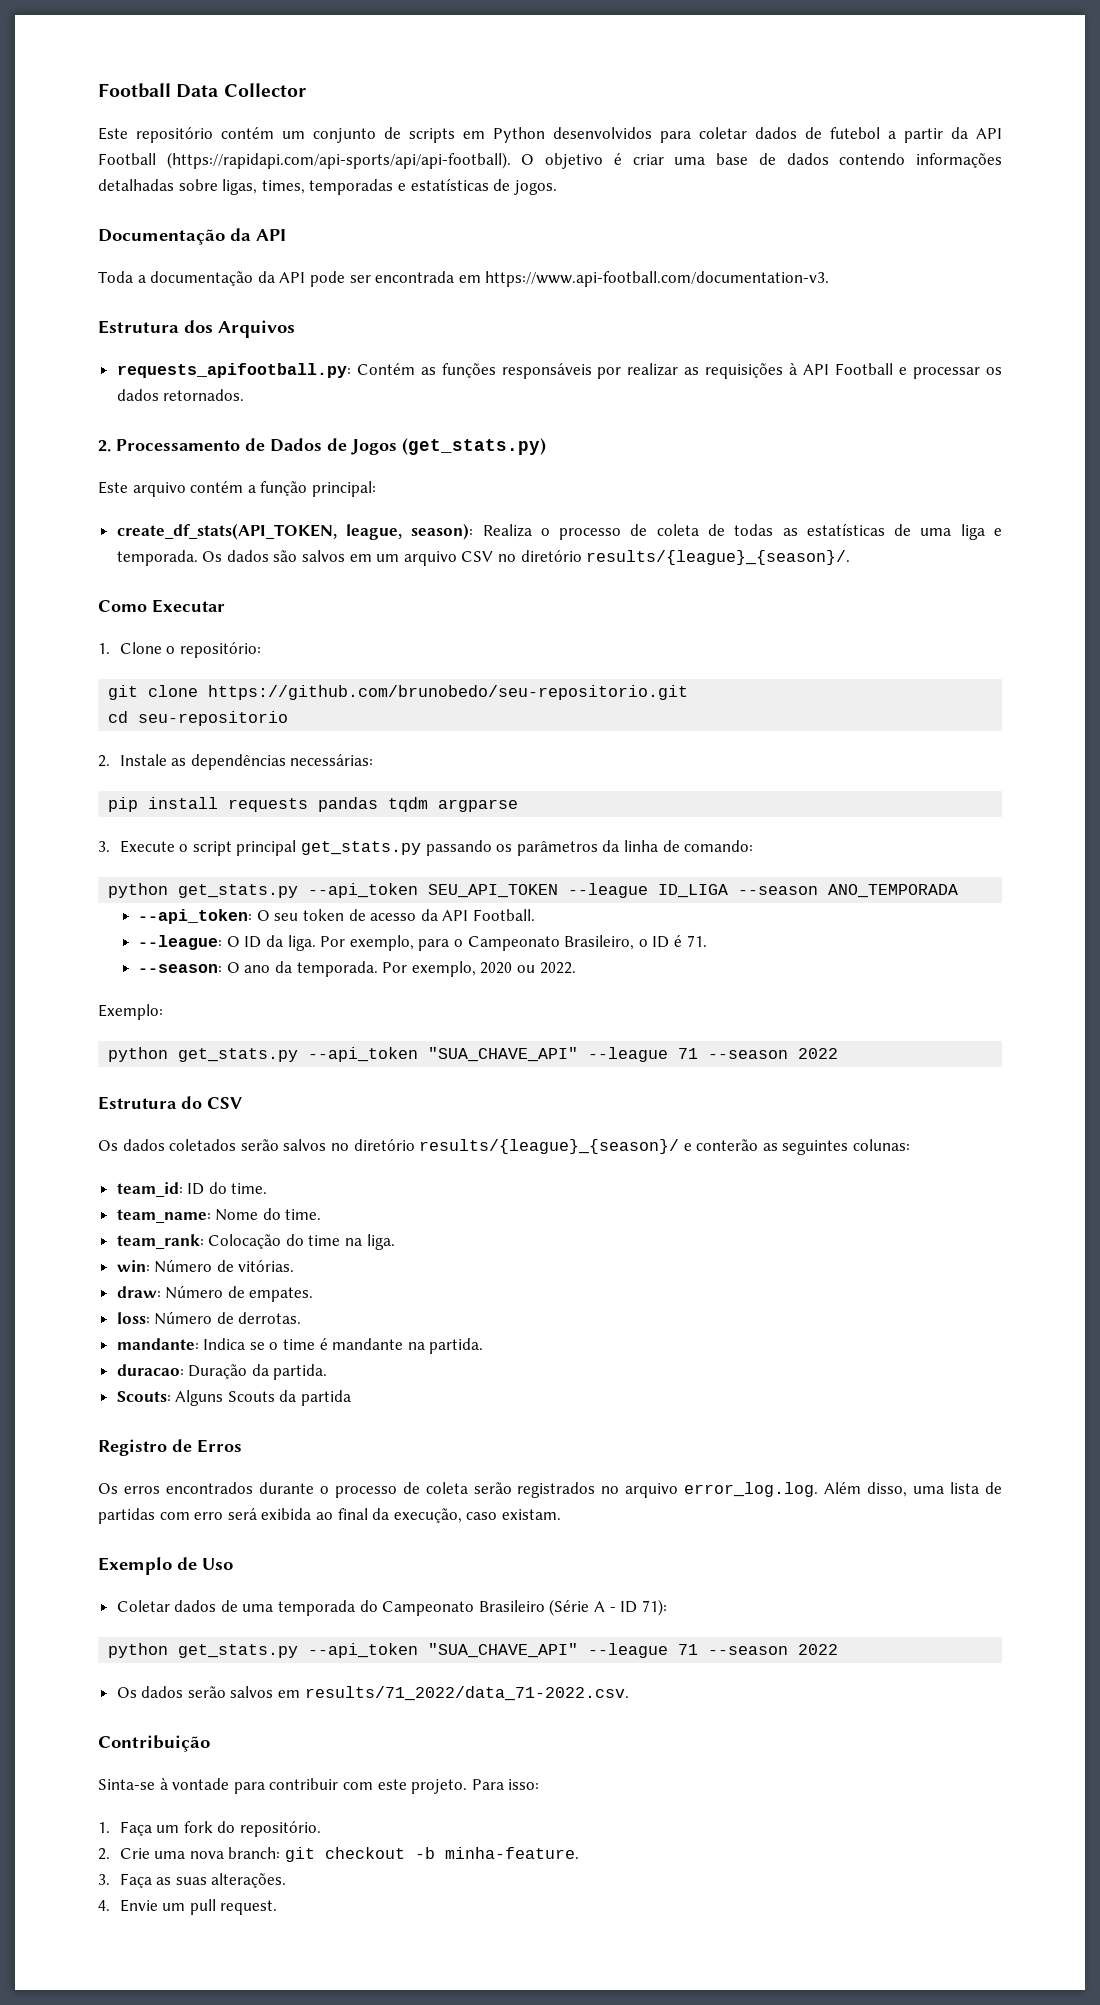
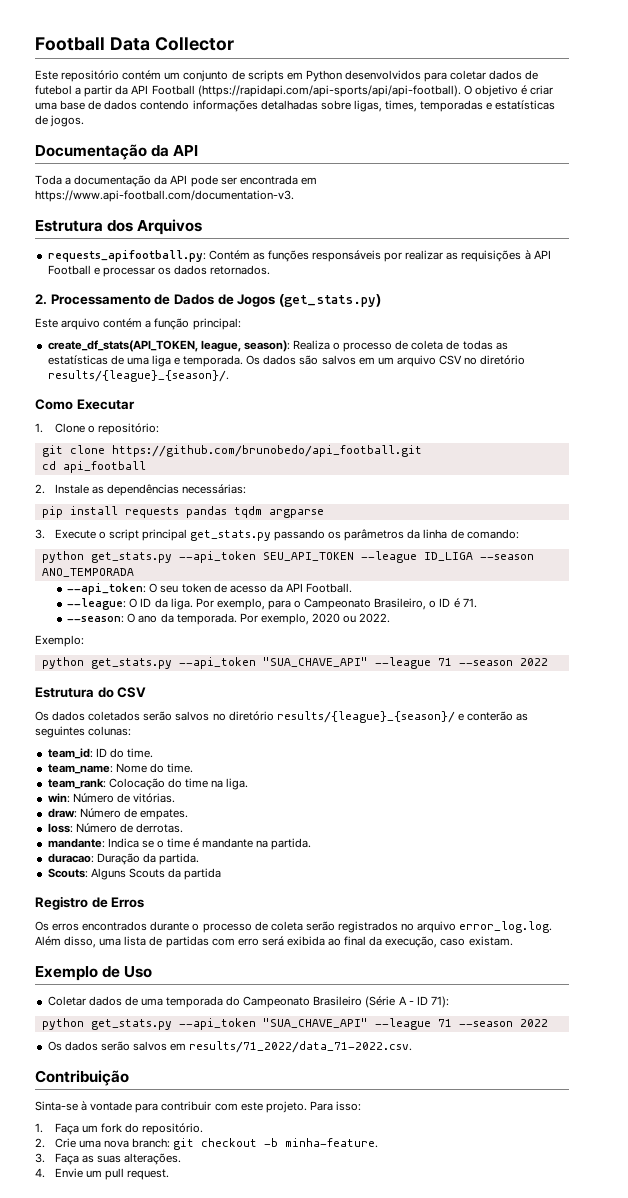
- git clone https://github.com/brunobedo/seu-repositorio.git
+ git clone https://github.com/brunobedo/api_football.git
- cd seu-repositorio
+ cd api_football

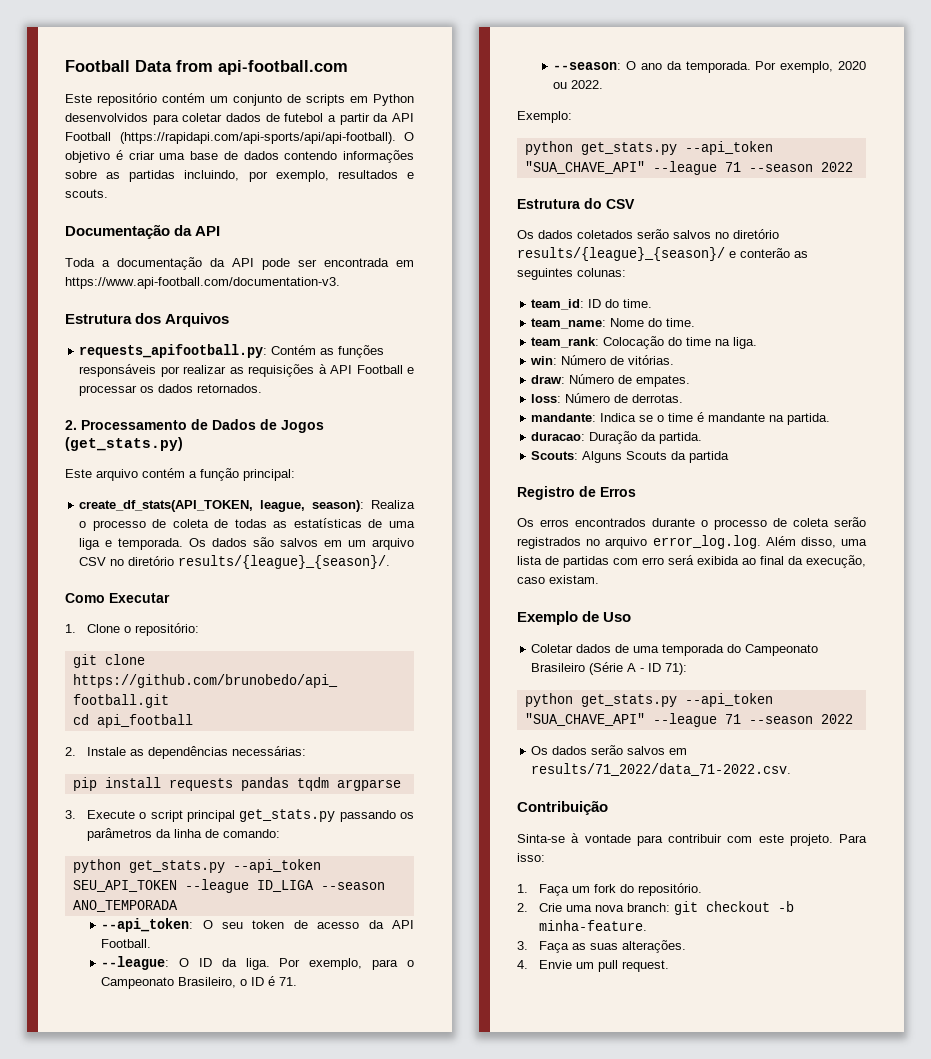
- Football Data Collector
+ Football Data from api-football.com
- Este repositório contém um conjunto de scripts em Python desenvolvidos para coletar dados de futebol a partir da API Football (https://rapidapi.com/api-sports/api/api-football). O objetivo é criar uma base de dados contendo informações detalhadas sobre ligas, times, temporadas e estatísticas de jogos.
+ Este repositório contém um conjunto de scripts em Python desenvolvidos para coletar dados de futebol a partir da API Football (https://rapidapi.com/api-sports/api/api-football). O objetivo é criar uma base de dados contendo informações sobre as partidas incluindo, por exemplo, resultados e scouts.

